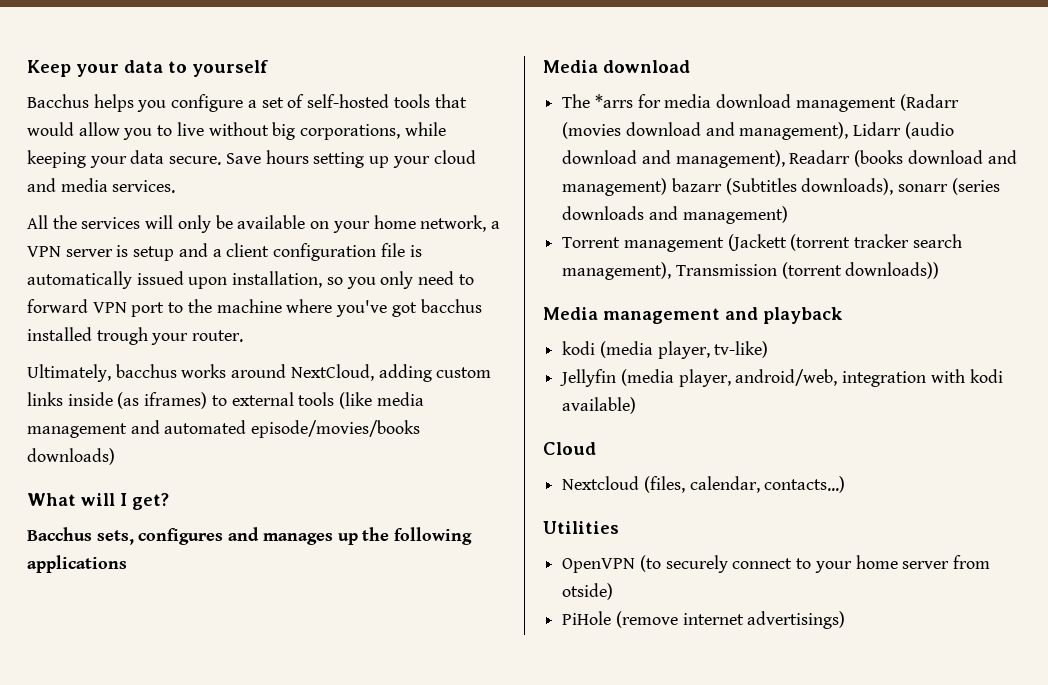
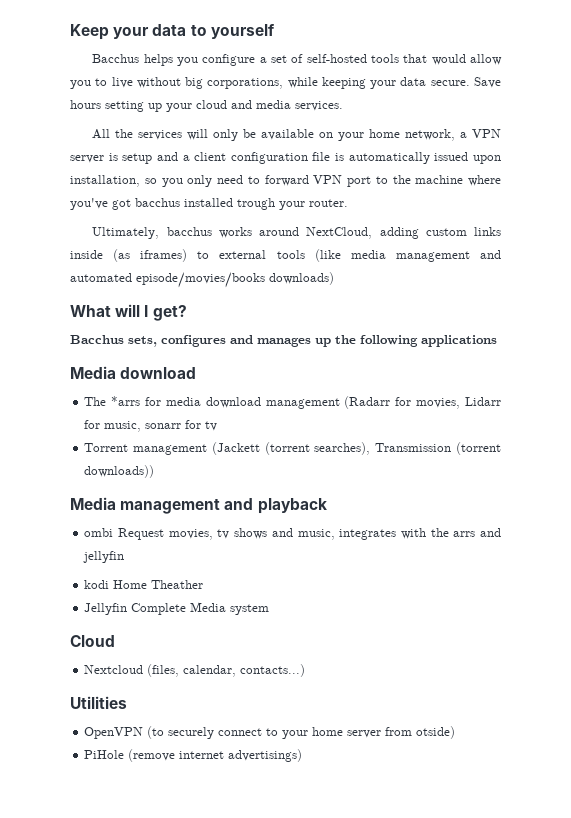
- The *arrs for media download management (Radarr (movies download and management), Lidarr (audio download and management), Readarr (books download and management) bazarr (Subtitles downloads), sonarr (series downloads and management)
+ The *arrs for media download management (Radarr for movies, Lidarr for music, sonarr for tv
- Torrent management (Jackett (torrent tracker search management), Transmission (torrent downloads))
+ Torrent management (Jackett (torrent searches), Transmission (torrent downloads))
- kodi (media player, tv-like)
- Jellyfin (media player, android/web, integration with kodi available)
+ ombi Request movies, tv shows and music, integrates with the arrs and jellyfin
+ kodi Home Theather
+ Jellyfin Complete Media system

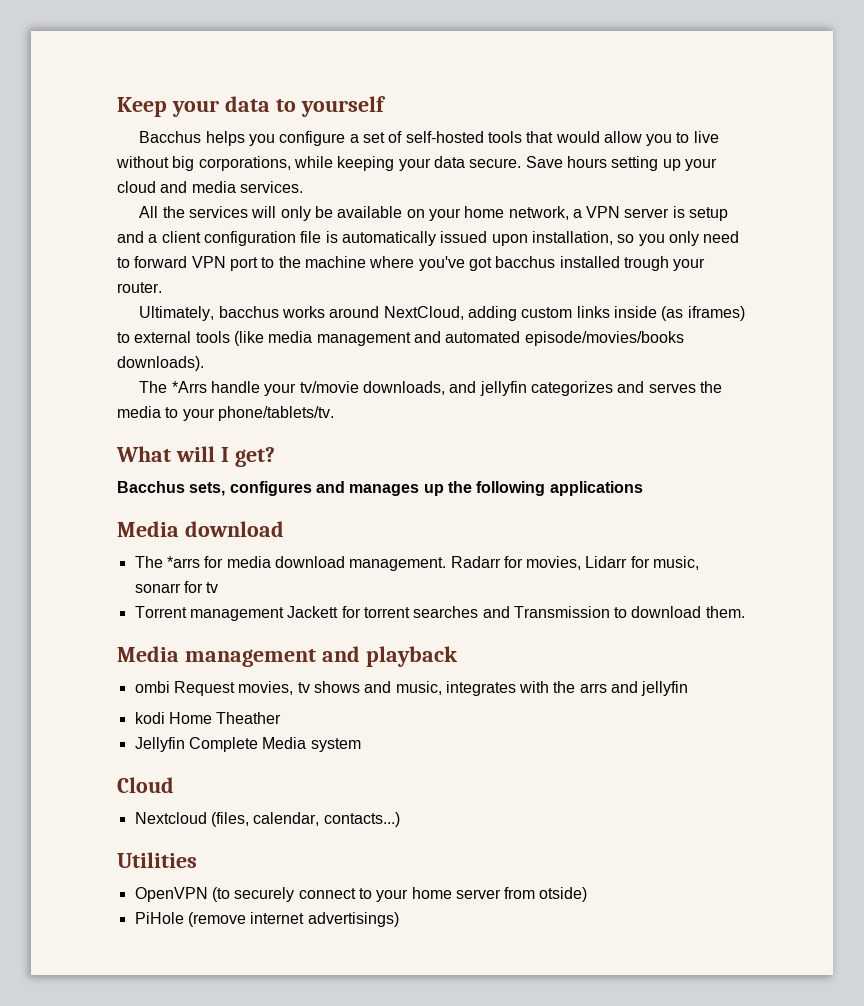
- Ultimately, bacchus works around NextCloud, adding custom links inside (as iframes) to external tools (like media management and automated episode/movies/books downloads)
+ Ultimately, bacchus works around NextCloud, adding custom links inside (as iframes) to external tools (like media management and automated episode/movies/books downloads).
+ The *Arrs handle your tv/movie downloads, and jellyfin categorizes and serves the media to your phone/tablets/tv.
- The *arrs for media download management (Radarr for movies, Lidarr for music, sonarr for tv
+ The *arrs for media download management. Radarr for movies, Lidarr for music, sonarr for tv
- Torrent management (Jackett (torrent searches), Transmission (torrent downloads))
+ Torrent management Jackett for torrent searches and Transmission to download them.

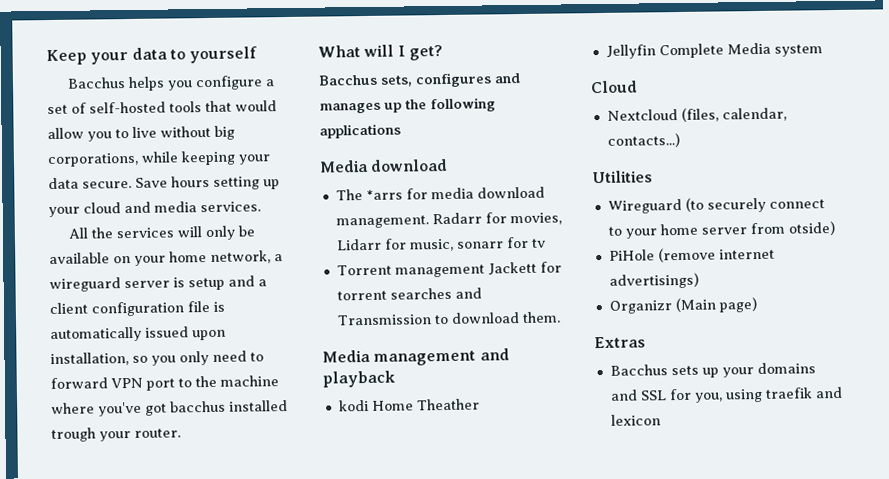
- All the services will only be available on your home network, a VPN server is setup and a client configuration file is automatically issued upon installation, so you only need to forward VPN port to the machine where you've got bacchus installed trough your router.
+ All the services will only be available on your home network, a wireguard server is setup and a client configuration file is automatically issued upon installation, so you only need to forward VPN port to the machine where you've got bacchus installed trough your router.
- Ultimately, bacchus works around NextCloud, adding custom links inside (as iframes) to external tools (like media management and automated episode/movies/books downloads).
- The *Arrs handle your tv/movie downloads, and jellyfin categorizes and serves the media to your phone/tablets/tv.
- ombi Request movies, tv shows and music, integrates with the arrs and jellyfin
- OpenVPN (to securely connect to your home server from otside)
+ Wireguard (to securely connect to your home server from otside)
+ Organizr (Main page)
+ Extras
+ Bacchus sets up your domains and SSL for you, using traefik and lexicon

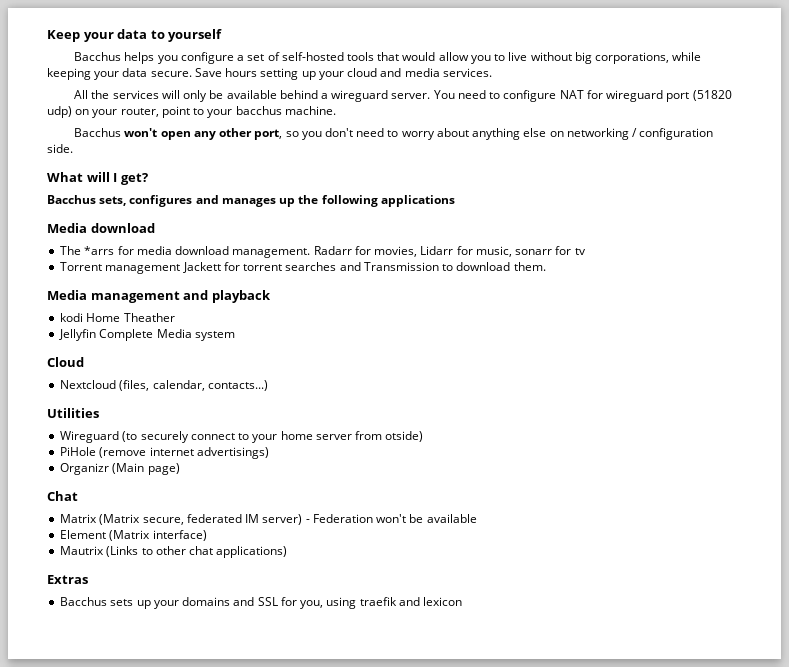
- All the services will only be available on your home network, a wireguard server is setup and a client configuration file is automatically issued upon installation, so you only need to forward VPN port to the machine where you've got bacchus installed trough your router.
+ All the services will only be available behind a wireguard server. You need to configure NAT for wireguard port (51820 udp) on your router, point to your bacchus machine.
+ Bacchus won't open any other port, so you don't need to worry about anything else on networking / configuration side.
+ Chat
+ Matrix (Matrix secure, federated IM server) - Federation won't be available
+ Element (Matrix interface)
+ Mautrix (Links to other chat applications)

